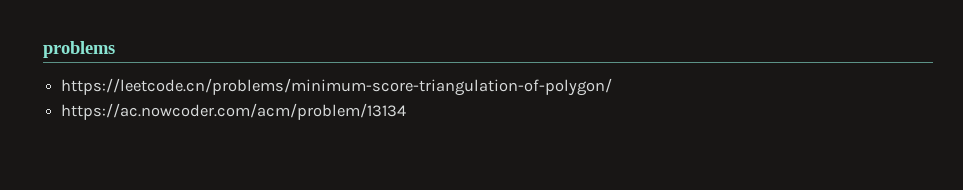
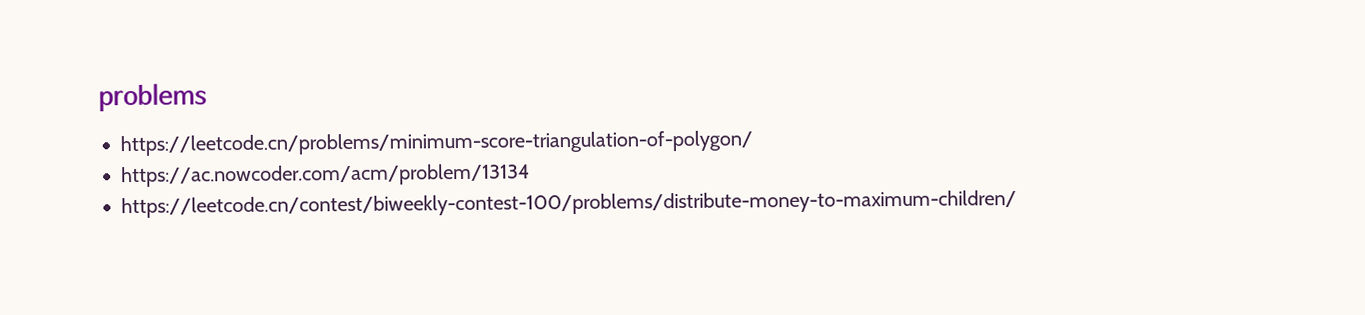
+ https://leetcode.cn/contest/biweekly-contest-100/problems/distribute-money-to-maximum-children/

